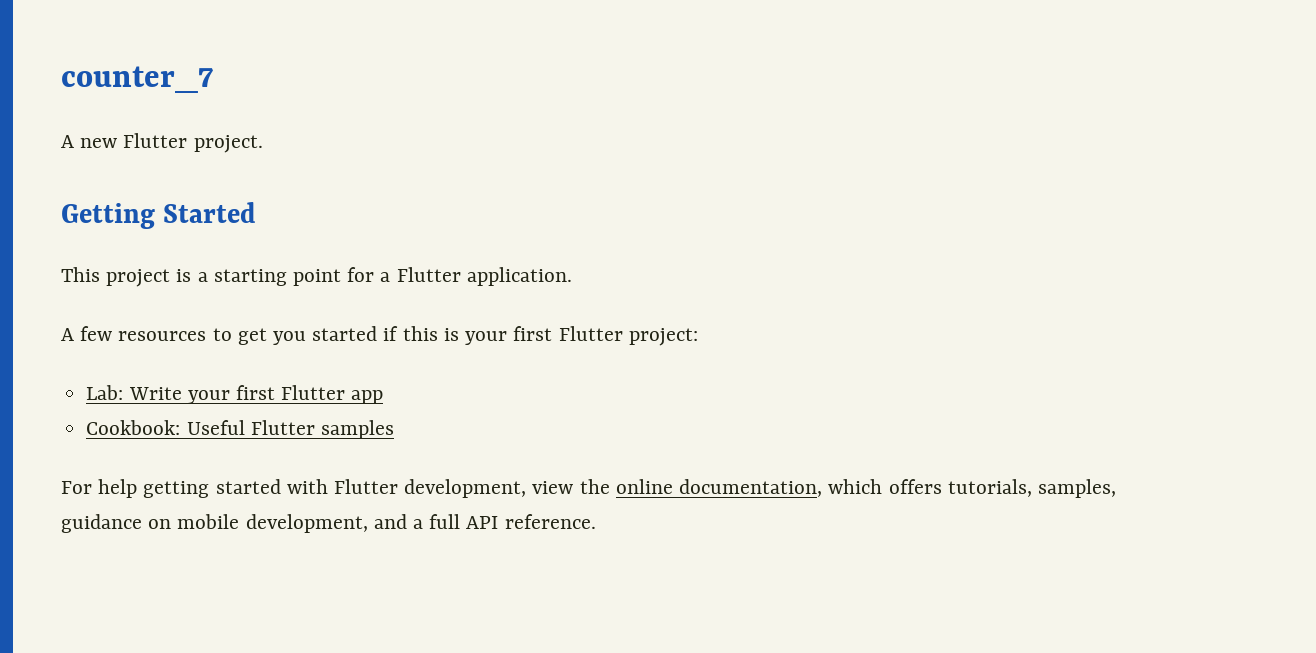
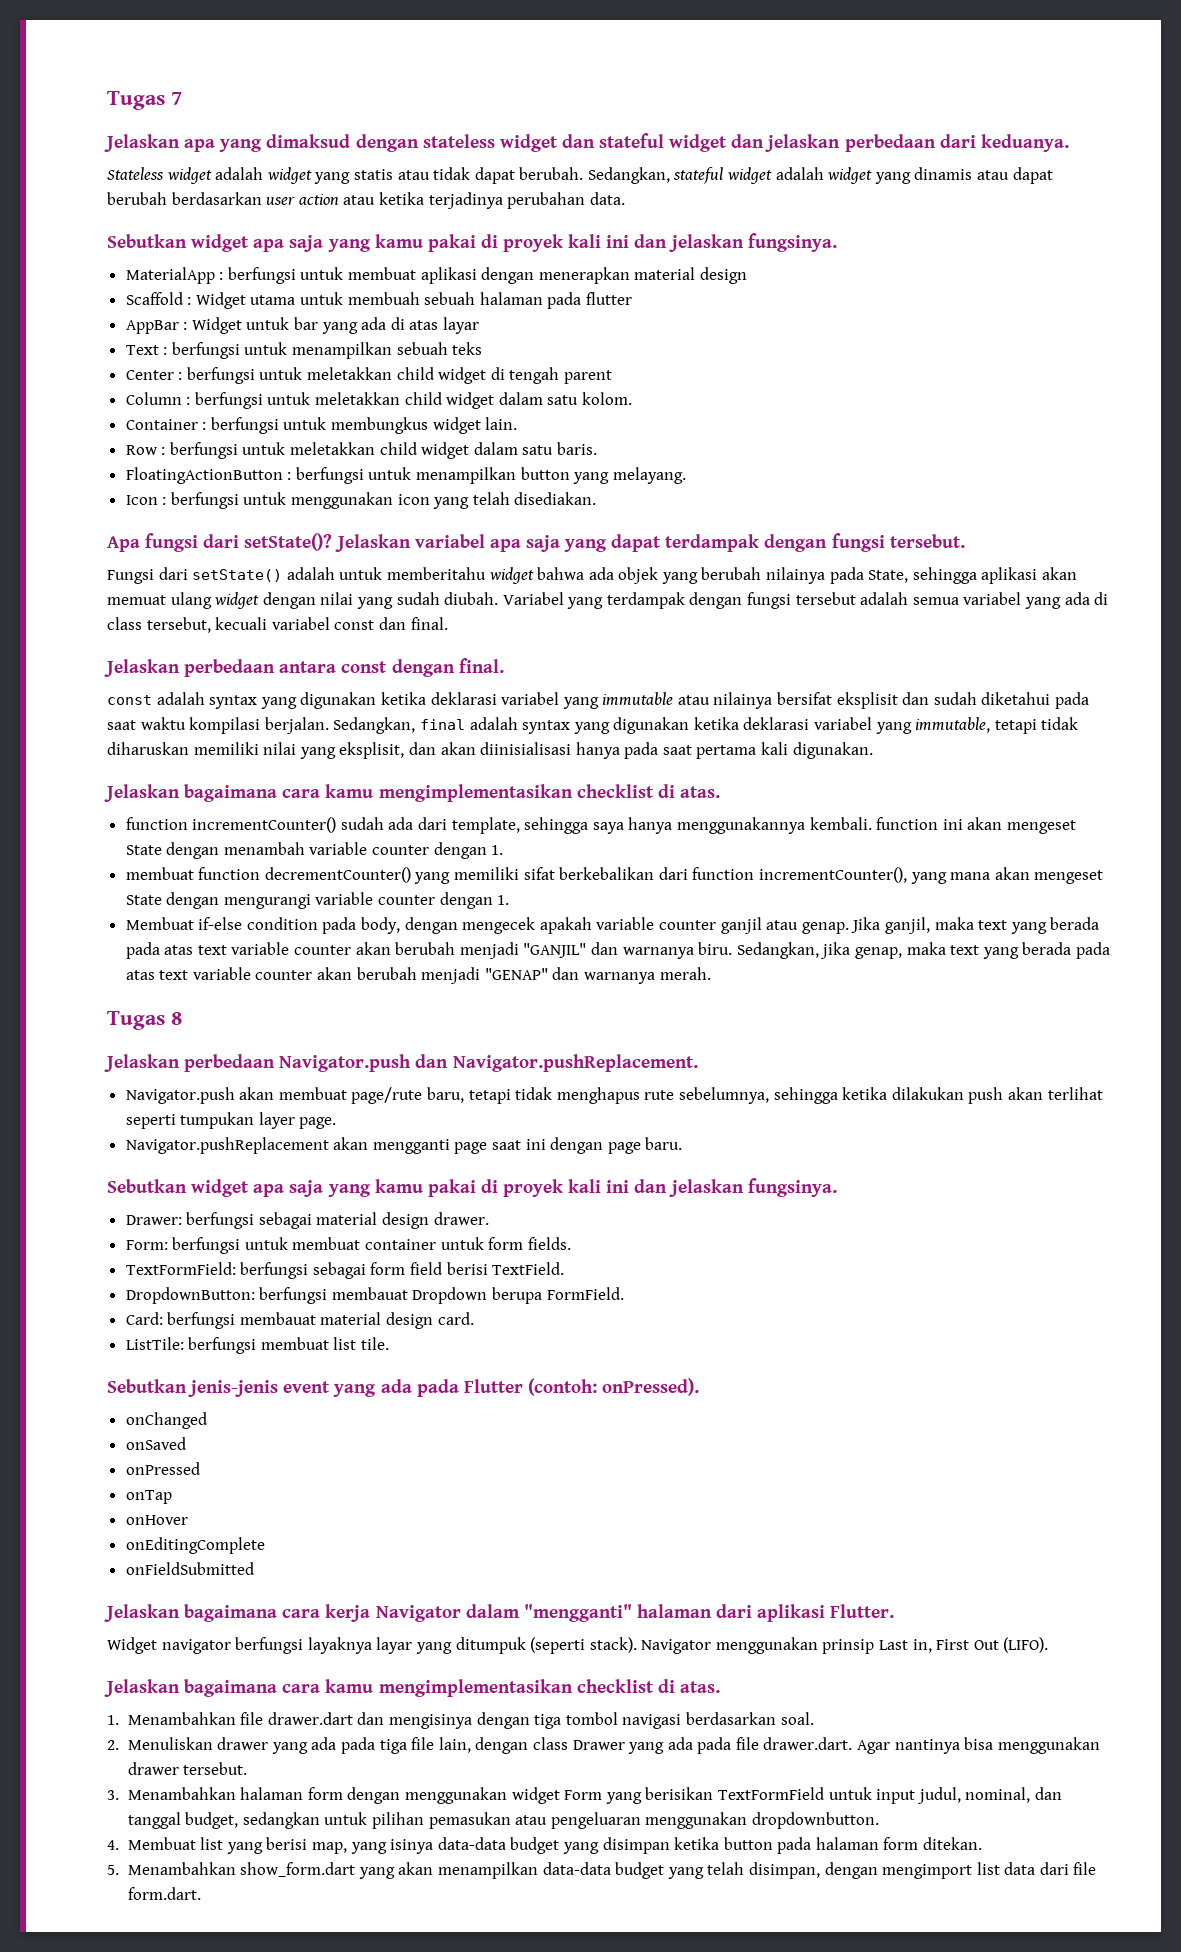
- counter_7
- A new Flutter project.
- Getting Started
- This project is a starting point for a Flutter application.
- A few resources to get you started if this is your first Flutter project:
- Lab: Write your first Flutter app
- Cookbook: Useful Flutter samples
- For help getting started with Flutter development, view the online documentation, which offers tutorials, samples, guidance on mobile development, and a full API reference.
+ Tugas 7
+ Jelaskan apa yang dimaksud dengan stateless widget dan stateful widget dan jelaskan perbedaan dari keduanya.
+ Stateless widget adalah widget yang statis atau tidak dapat berubah. Sedangkan, stateful widget adalah widget yang dinamis atau dapat berubah berdasarkan user action atau ketika terjadinya perubahan data.
+ Sebutkan widget apa saja yang kamu pakai di proyek kali ini dan jelaskan fungsinya.
+ MaterialApp : berfungsi untuk membuat aplikasi dengan menerapkan material design
+ Scaffold : Widget utama untuk membuah sebuah halaman pada flutter
+ AppBar : Widget untuk bar yang ada di atas layar
+ Text : berfungsi untuk menampilkan sebuah teks
+ Center : berfungsi untuk meletakkan child widget di tengah parent
+ Column : berfungsi untuk meletakkan child widget dalam satu kolom.
+ Container : berfungsi untuk membungkus widget lain.
+ Row : berfungsi untuk meletakkan child widget dalam satu baris.
+ FloatingActionButton : berfungsi untuk menampilkan button yang melayang.
+ Icon : berfungsi untuk menggunakan icon yang telah disediakan.
+ Apa fungsi dari setState()? Jelaskan variabel apa saja yang dapat terdampak dengan fungsi tersebut.
+ Fungsi dari setState() adalah untuk memberitahu widget bahwa ada objek yang berubah nilainya pada State, sehingga aplikasi akan memuat ulang widget dengan nilai yang sudah diubah. Variabel yang terdampak dengan fungsi tersebut adalah semua variabel yang ada di class tersebut, kecuali variabel const dan final.
+ Jelaskan perbedaan antara const dengan final.
+ const adalah syntax yang digunakan ketika deklarasi variabel yang immutable atau nilainya bersifat eksplisit dan sudah diketahui pada saat waktu kompilasi berjalan. Sedangkan, final adalah syntax yang digunakan ketika deklarasi variabel yang immutable, tetapi tidak diharuskan memiliki nilai yang eksplisit, dan akan diinisialisasi hanya pada saat pertama kali digunakan.
+ Jelaskan bagaimana cara kamu mengimplementasikan checklist di atas.
+ function incrementCounter() sudah ada dari template, sehingga saya hanya menggunakannya kembali. function ini akan mengeset State dengan menambah variable counter dengan 1.
+ membuat function decrementCounter() yang memiliki sifat berkebalikan dari function incrementCounter(), yang mana akan mengeset State dengan mengurangi variable counter dengan 1.
+ Membuat if-else condition pada body, dengan mengecek apakah variable counter ganjil atau genap. Jika ganjil, maka text yang berada pada atas text variable counter akan berubah menjadi "GANJIL" dan warnanya biru. Sedangkan, jika genap, maka text yang berada pada atas text variable counter akan berubah menjadi "GENAP" dan warnanya merah.
+ Tugas 8
+ Jelaskan perbedaan Navigator.push dan Navigator.pushReplacement.
+ Navigator.push akan membuat page/rute baru, tetapi tidak menghapus rute sebelumnya, sehingga ketika dilakukan push akan terlihat seperti tumpukan layer page.
+ Navigator.pushReplacement akan mengganti page saat ini dengan page baru.
+ Sebutkan widget apa saja yang kamu pakai di proyek kali ini dan jelaskan fungsinya.
+ Drawer: berfungsi sebagai material design drawer.
+ Form: berfungsi untuk membuat container untuk form fields.
+ TextFormField: berfungsi sebagai form field berisi TextField.
+ DropdownButton: berfungsi membauat Dropdown berupa FormField.
+ Card: berfungsi membauat material design card.
+ ListTile: berfungsi membuat list tile.
+ Sebutkan jenis-jenis event yang ada pada Flutter (contoh: onPressed).
+ onChanged
+ onSaved
+ onPressed
+ onTap
+ onHover
+ onEditingComplete
+ onFieldSubmitted
+ Jelaskan bagaimana cara kerja Navigator dalam "mengganti" halaman dari aplikasi Flutter.
+ Widget navigator berfungsi layaknya layar yang ditumpuk (seperti stack). Navigator menggunakan prinsip Last in, First Out (LIFO).
+ Jelaskan bagaimana cara kamu mengimplementasikan checklist di atas.
+ 1. Menambahkan file drawer.dart dan mengisinya dengan tiga tombol navigasi berdasarkan soal.
+ 2. Menuliskan drawer yang ada pada tiga file lain, dengan class Drawer yang ada pada file drawer.dart. Agar nantinya bisa menggunakan drawer tersebut.
+ 3. Menambahkan halaman form dengan menggunakan widget Form yang berisikan TextFormField untuk input judul, nominal, dan tanggal budget, sedangkan untuk pilihan pemasukan atau pengeluaran menggunakan dropdownbutton.
+ 4. Membuat list yang berisi map, yang isinya data-data budget yang disimpan ketika button pada halaman form ditekan.
+ 5. Menambahkan show_form.dart yang akan menampilkan data-data budget yang telah disimpan, dengan mengimport list data dari file form.dart.

